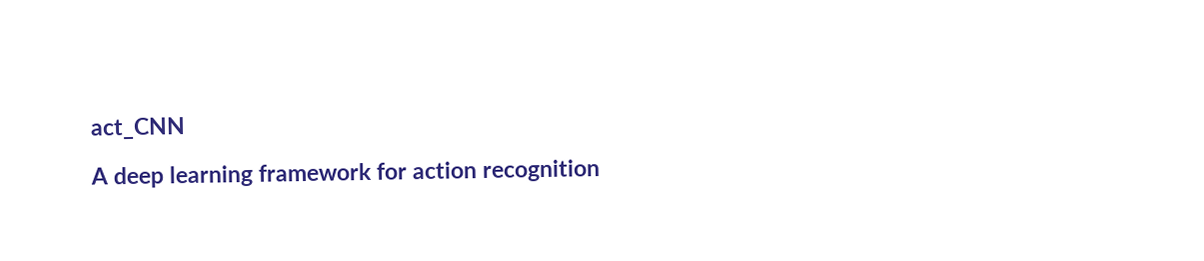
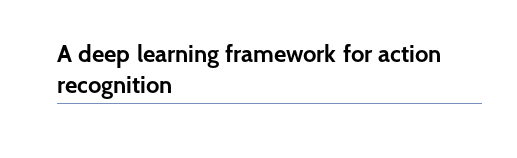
- act_CNN

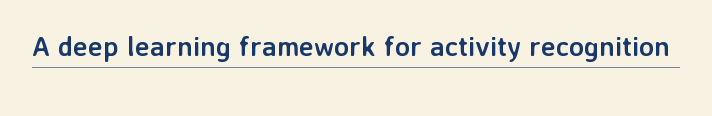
- A deep learning framework for action recognition
+ A deep learning framework for activity recognition

